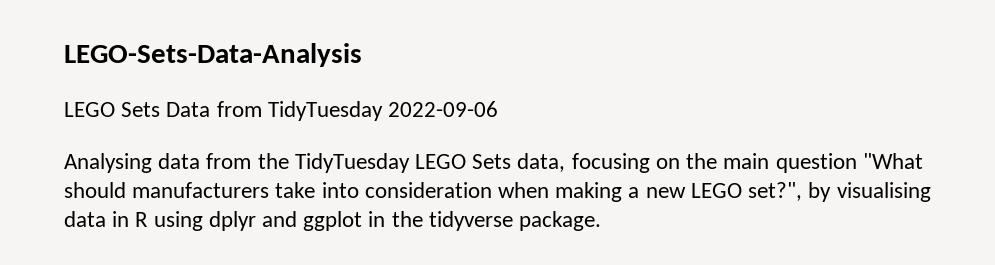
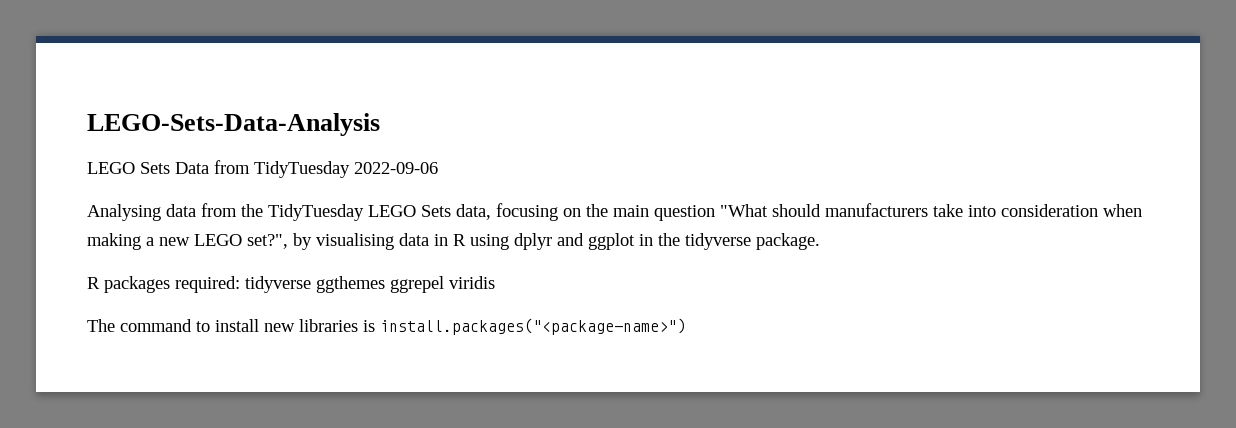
+ R packages required: tidyverse ggthemes ggrepel viridis
+ The command to install new libraries is install.packages("<package-name>")

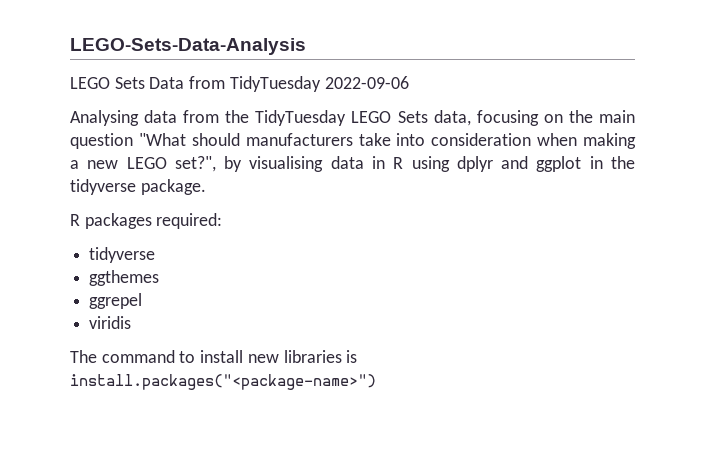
- R packages required: tidyverse ggthemes ggrepel viridis
+ R packages required:
+ tidyverse
+ ggthemes
+ ggrepel
+ viridis

